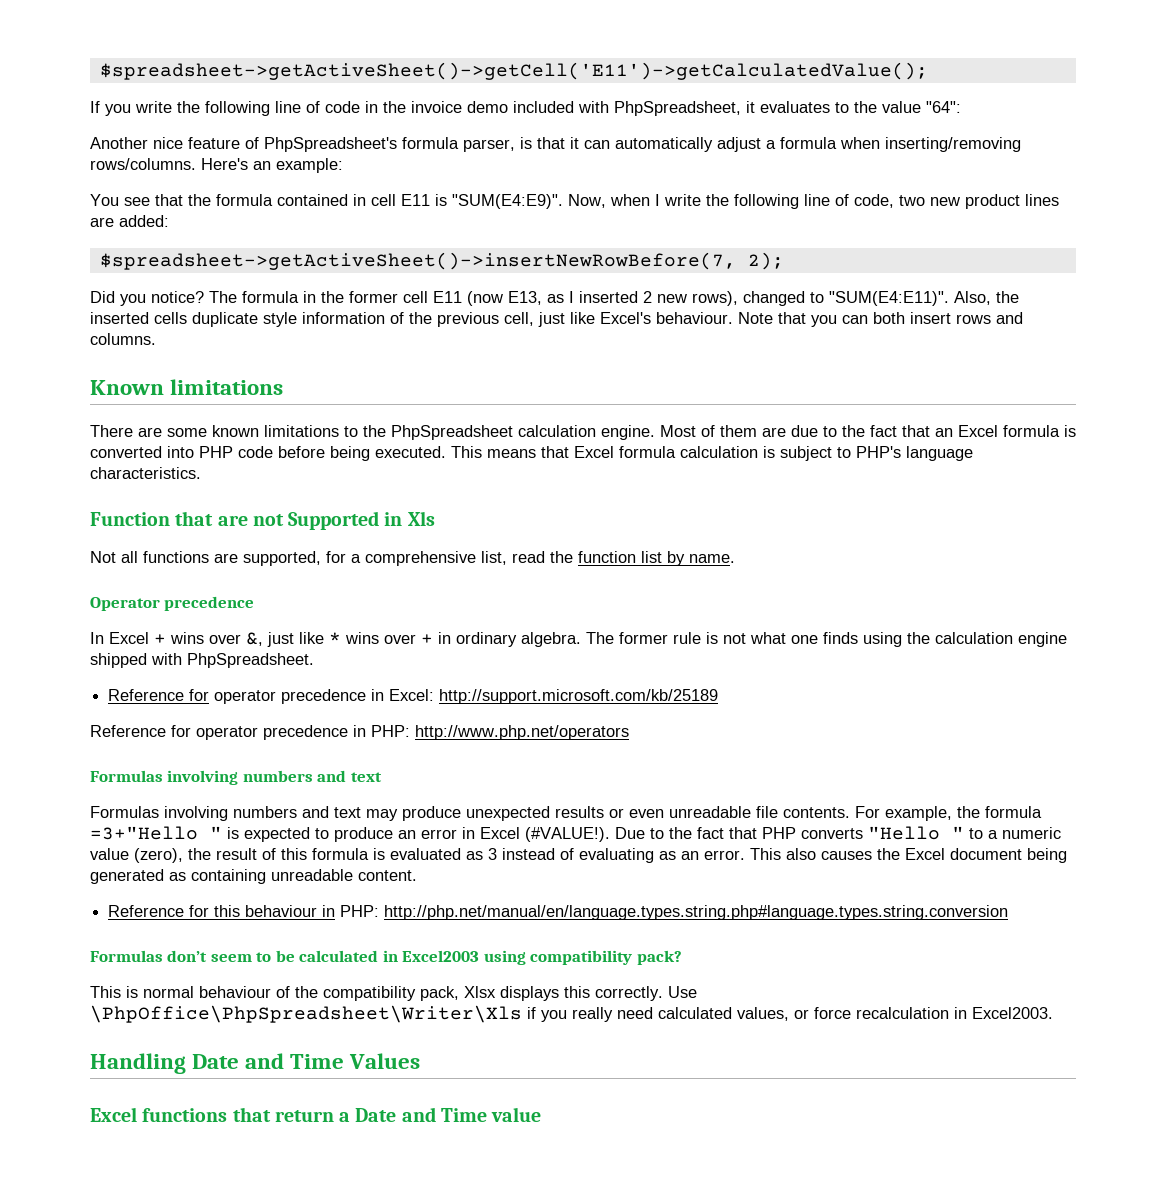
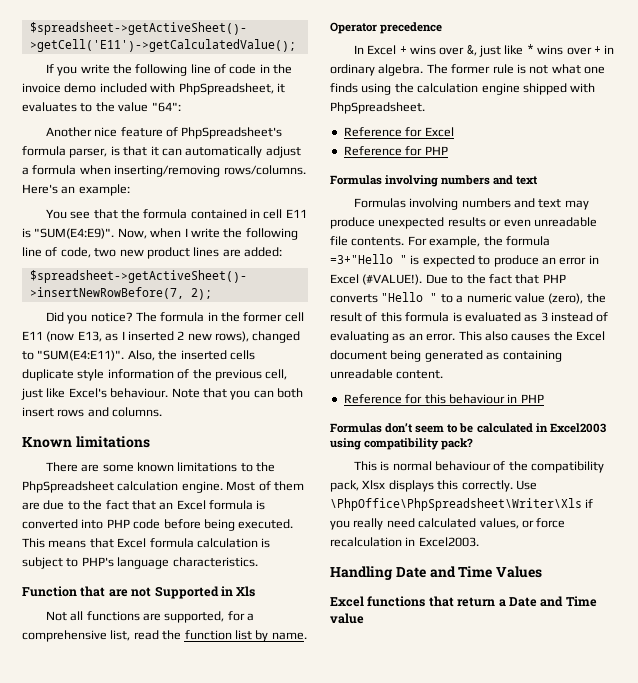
- Reference for operator precedence in Excel: http://support.microsoft.com/kb/25189
- Reference for operator precedence in PHP: http://www.php.net/operators
+ Reference for Excel
+ Reference for PHP
- Reference for this behaviour in PHP: http://php.net/manual/en/language.types.string.php#language.types.string.conversion
+ Reference for this behaviour in PHP

